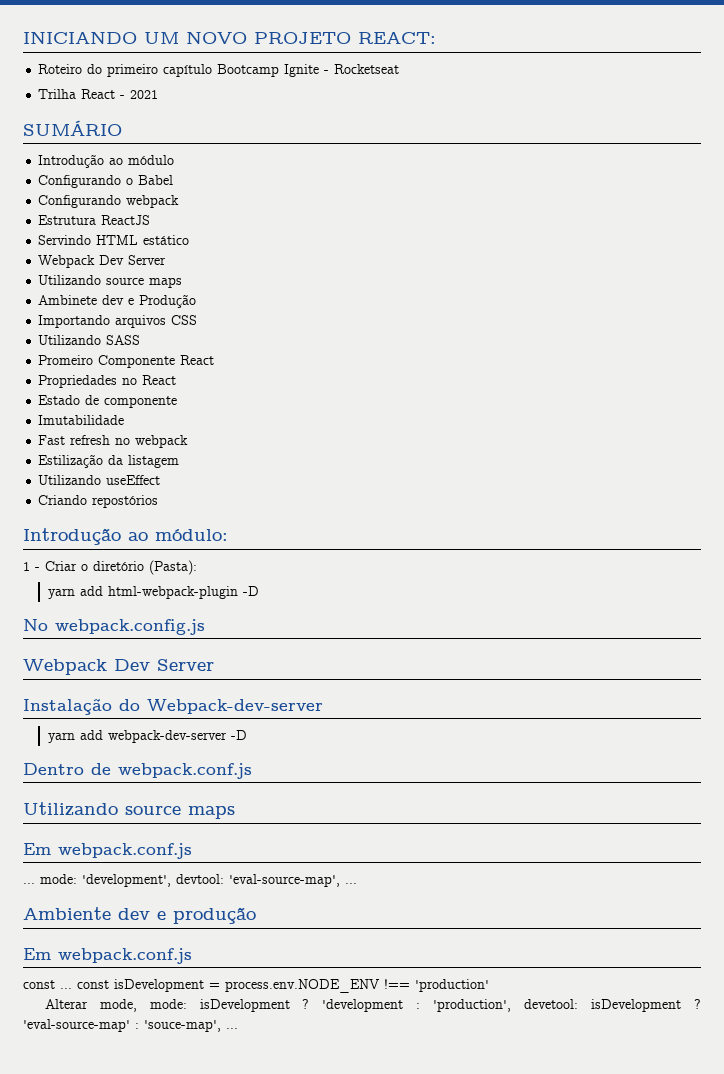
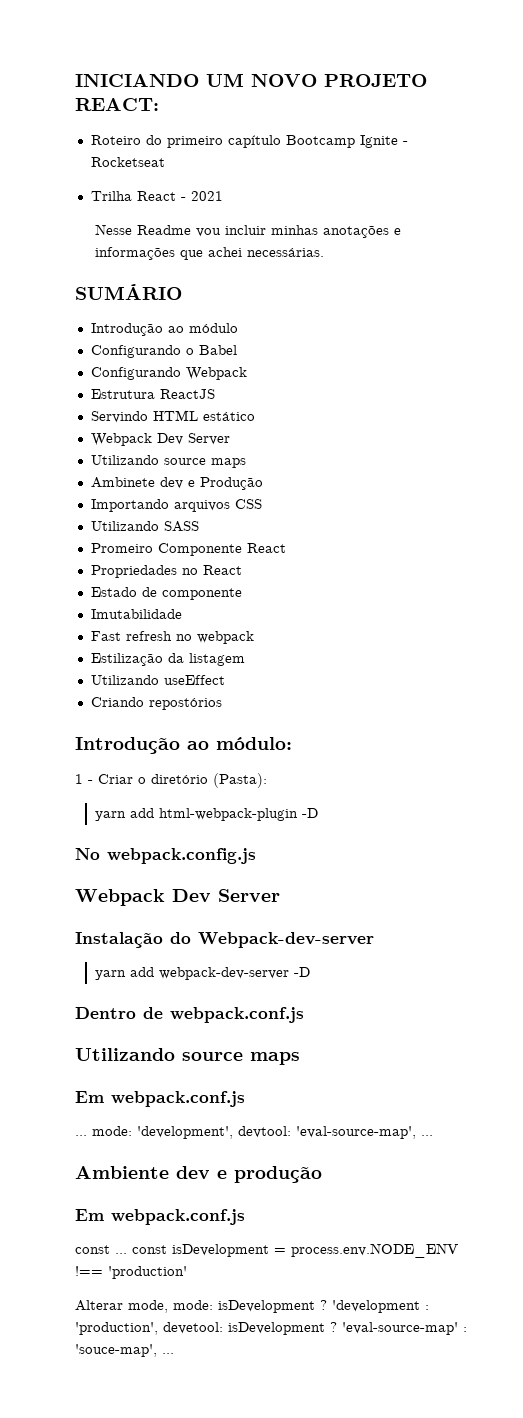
+ Nesse Readme vou incluir minhas anotações e informações que achei necessárias.
- Configurando webpack
+ Configurando Webpack

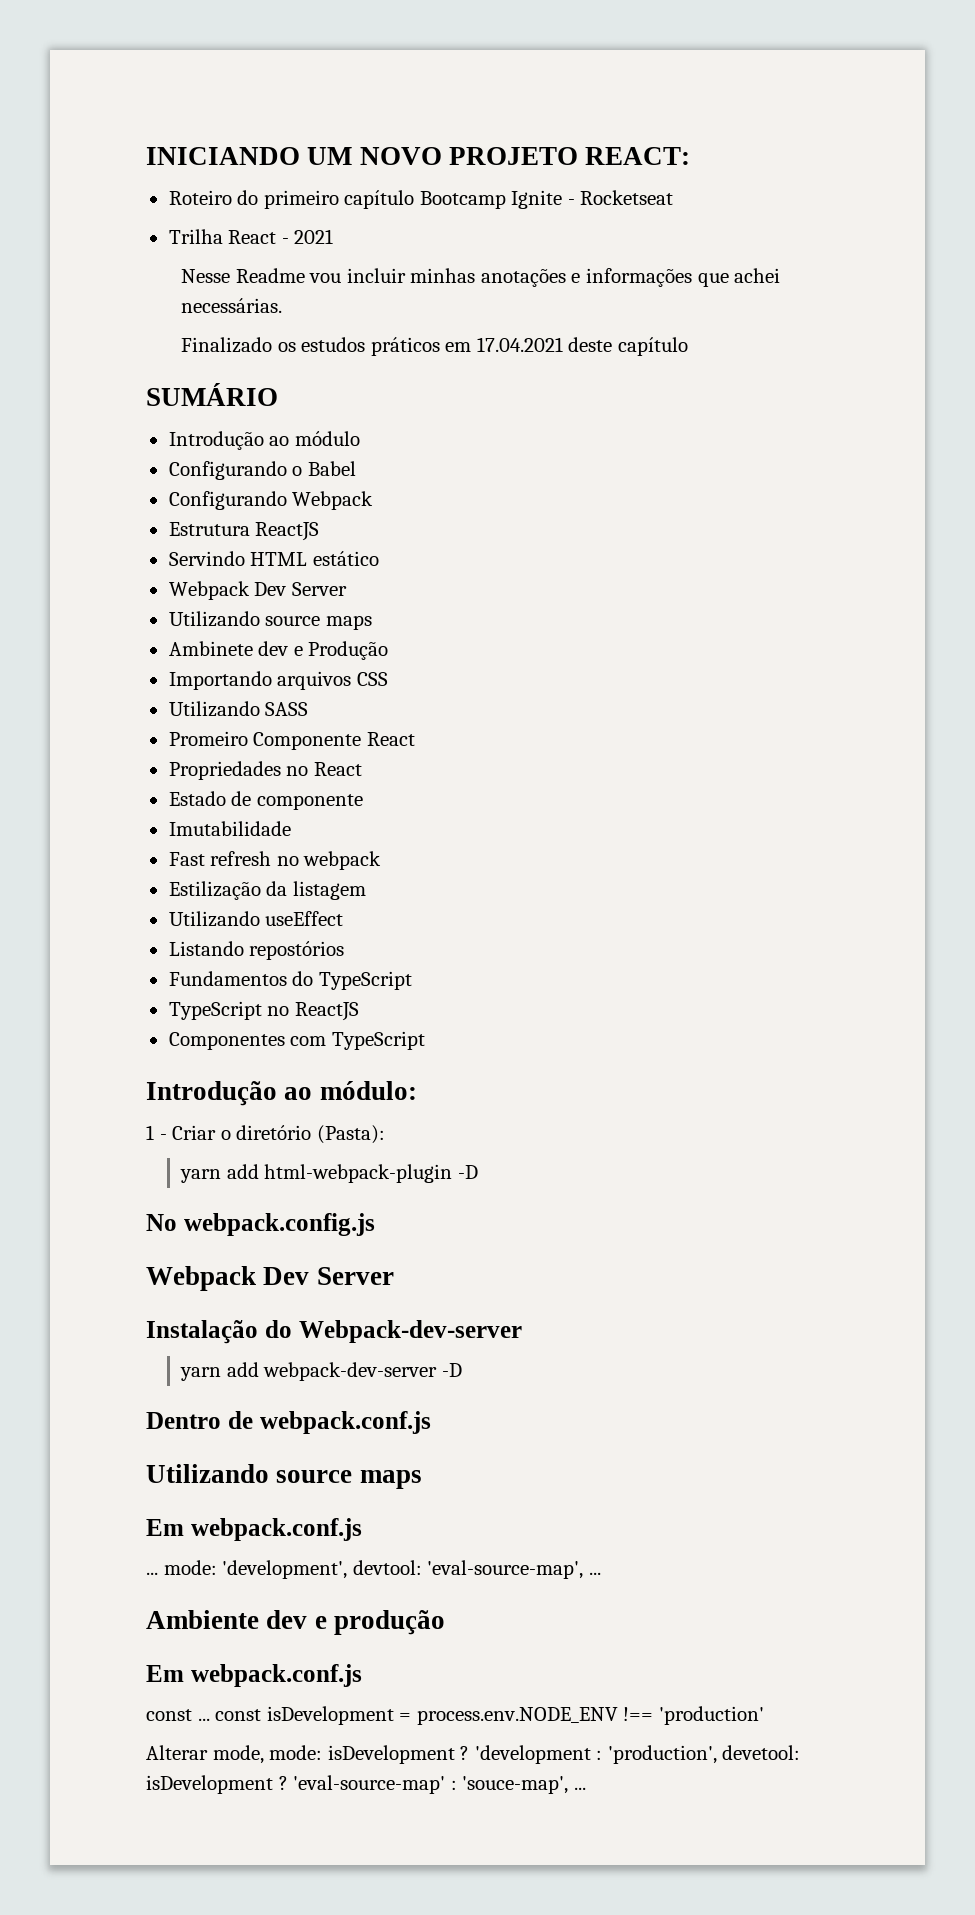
+ Finalizado os estudos práticos em 17.04.2021 deste capítulo
- Criando repostórios
+ Listando repostórios
+ Fundamentos do TypeScript
+ TypeScript no ReactJS
+ Componentes com TypeScript

